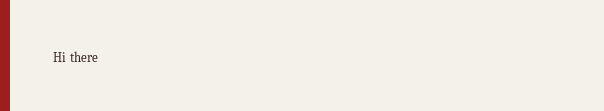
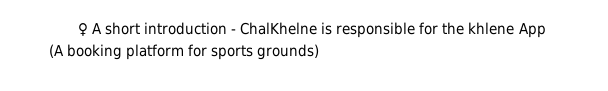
- Hi there
+ ♀ A short introduction - ChalKhelne is responsible for the khlene App (A booking platform for sports grounds)

